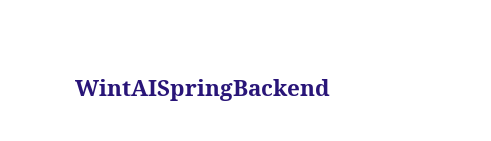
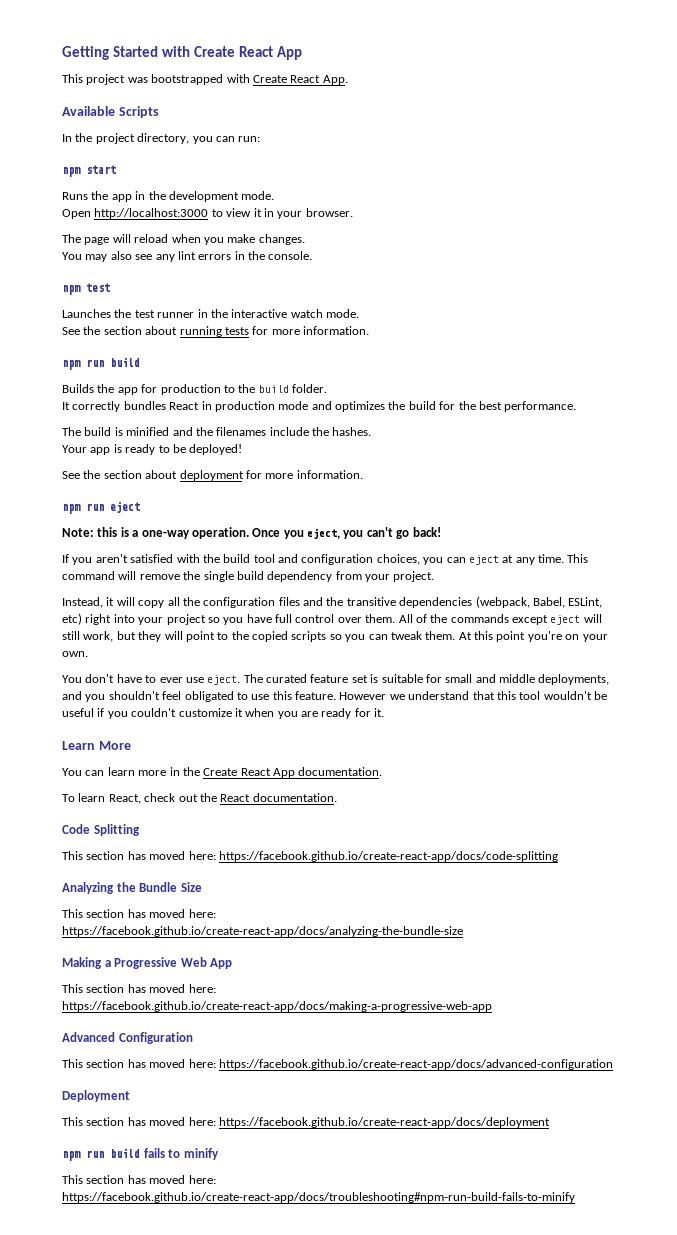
- WintAISpringBackend
+ Getting Started with Create React App
+ This project was bootstrapped with Create React App.
+ Available Scripts
+ In the project directory, you can run:
+ npm start
+ Runs the app in the development mode.
+ Open http://localhost:3000 to view it in your browser.
+ The page will reload when you make changes.
+ You may also see any lint errors in the console.
+ npm test
+ Launches the test runner in the interactive watch mode.
+ See the section about running tests for more information.
+ npm run build
+ Builds the app for production to the build folder.
+ It correctly bundles React in production mode and optimizes the build for the best performance.
+ The build is minified and the filenames include the hashes.
+ Your app is ready to be deployed!
+ See the section about deployment for more information.
+ npm run eject
+ Note: this is a one-way operation. Once you eject, you can't go back!
+ If you aren't satisfied with the build tool and configuration choices, you can eject at any time. This command will remove the single build dependency from your project.
+ Instead, it will copy all the configuration files and the transitive dependencies (webpack, Babel, ESLint, etc) right into your project so you have full control over them. All of the commands except eject will still work, but they will point to the copied scripts so you can tweak them. At this point you're on your own.
+ You don't have to ever use eject. The curated feature set is suitable for small and middle deployments, and you shouldn't feel obligated to use this feature. However we understand that this tool wouldn't be useful if you couldn't customize it when you are ready for it.
+ Learn More
+ You can learn more in the Create React App documentation.
+ To learn React, check out the React documentation.
+ Code Splitting
+ This section has moved here: https://facebook.github.io/create-react-app/docs/code-splitting
+ Analyzing the Bundle Size
+ This section has moved here: https://facebook.github.io/create-react-app/docs/analyzing-the-bundle-size
+ Making a Progressive Web App
+ This section has moved here: https://facebook.github.io/create-react-app/docs/making-a-progressive-web-app
+ Advanced Configuration
+ This section has moved here: https://facebook.github.io/create-react-app/docs/advanced-configuration
+ Deployment
+ This section has moved here: https://facebook.github.io/create-react-app/docs/deployment
+ npm run build fails to minify
+ This section has moved here: https://facebook.github.io/create-react-app/docs/troubleshooting#npm-run-build-fails-to-minify

